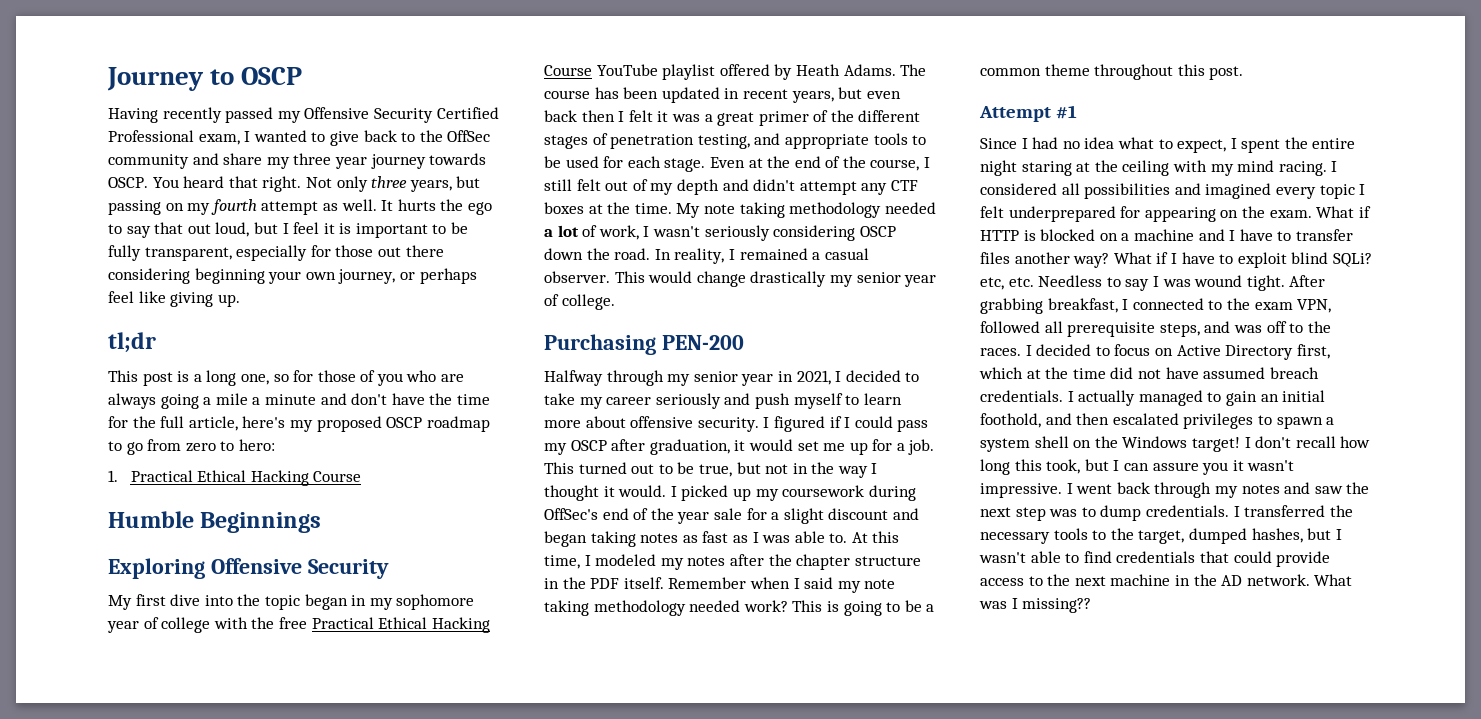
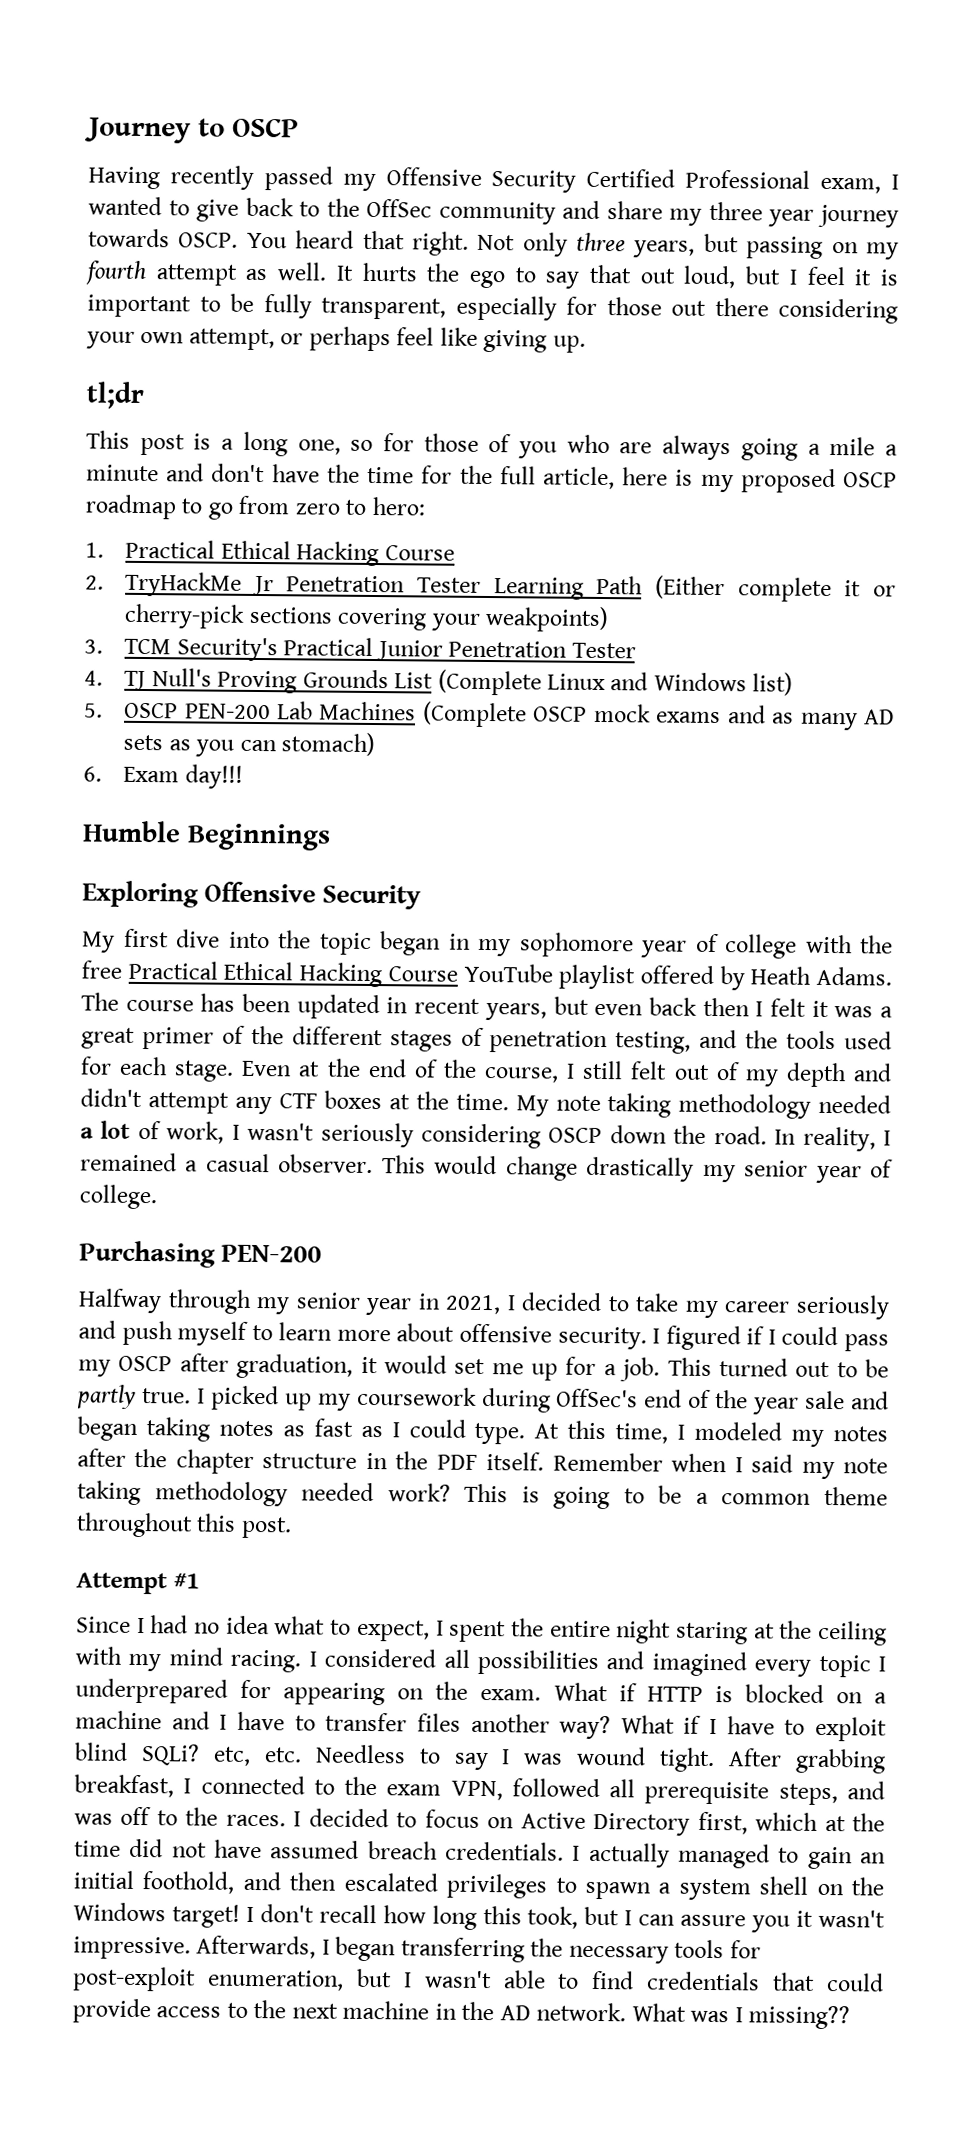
- It hurts the ego to say that out loud, but I feel it is important to be fully transparent, especially for those out there considering beginning your own journey, or perhaps feel like giving up.
+ It hurts the ego to say that out loud, but I feel it is important to be fully transparent, especially for those out there considering your own attempt, or perhaps feel like giving up.
- This post is a long one, so for those of you who are always going a mile a minute and don't have the time for the full article, here's my proposed OSCP roadmap to go from zero to hero:
+ This post is a long one, so for those of you who are always going a mile a minute and don't have the time for the full article, here is my proposed OSCP roadmap to go from zero to hero:
+ 2. TryHackMe Jr Penetration Tester Learning Path (Either complete it or cherry-pick sections covering your weakpoints)
+ 3. TCM Security's Practical Junior Penetration Tester
+ 4. TJ Null's Proving Grounds List (Complete Linux and Windows list)
+ 5. OSCP PEN-200 Lab Machines (Complete OSCP mock exams and as many AD sets as you can stomach)
+ 6. Exam day!!!
- The course has been updated in recent years, but even back then I felt it was a great primer of the different stages of penetration testing, and appropriate tools to be used for each stage.
+ The course has been updated in recent years, but even back then I felt it was a great primer of the different stages of penetration testing, and the tools used for each stage.
- This turned out to be true, but not in the way I thought it would.
+ This turned out to be partly true.
- I picked up my coursework during OffSec's end of the year sale for a slight discount and began taking notes as fast as I was able to.
+ I picked up my coursework during OffSec's end of the year sale and began taking notes as fast as I could type.
- I considered all possibilities and imagined every topic I felt underprepared for appearing on the exam.
+ I considered all possibilities and imagined every topic I underprepared for appearing on the exam.
- I went back through my notes and saw the next step was to dump credentials. I transferred the necessary tools to the target, dumped hashes, but I wasn't able to find credentials that could provide access to the next machine in the AD network.
+ Afterwards, I began transferring the necessary tools for post-exploit enumeration, but I wasn't able to find credentials that could provide access to the next machine in the AD network.

